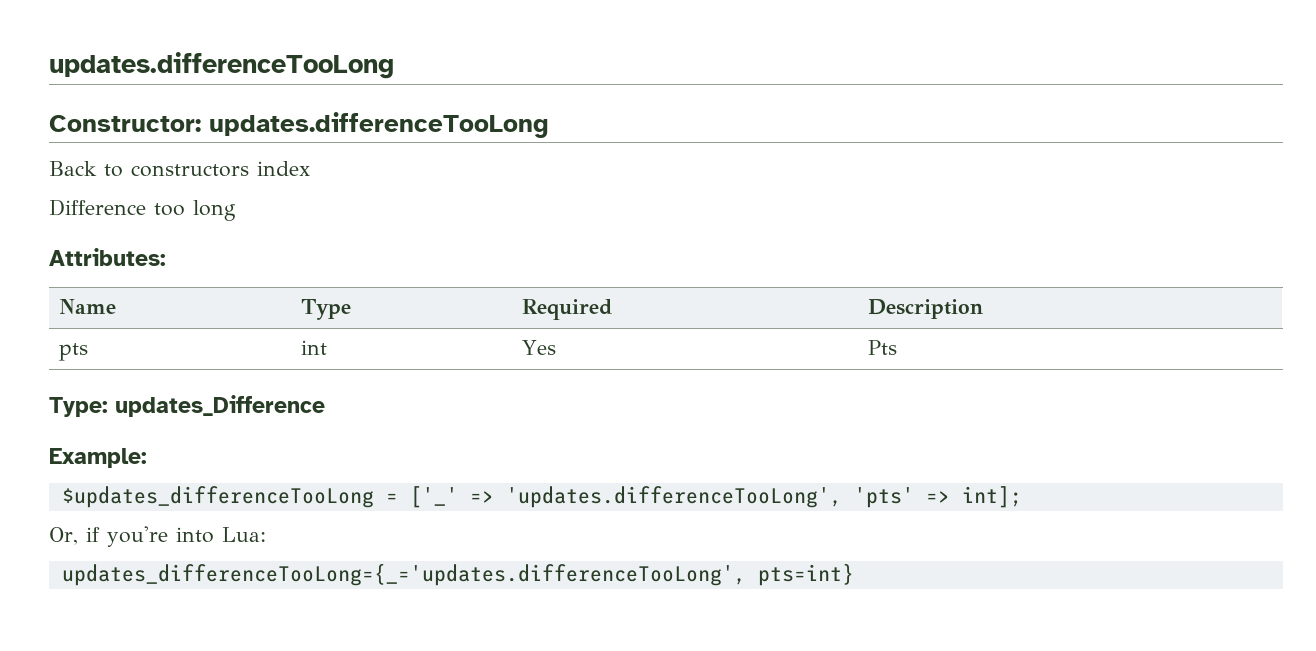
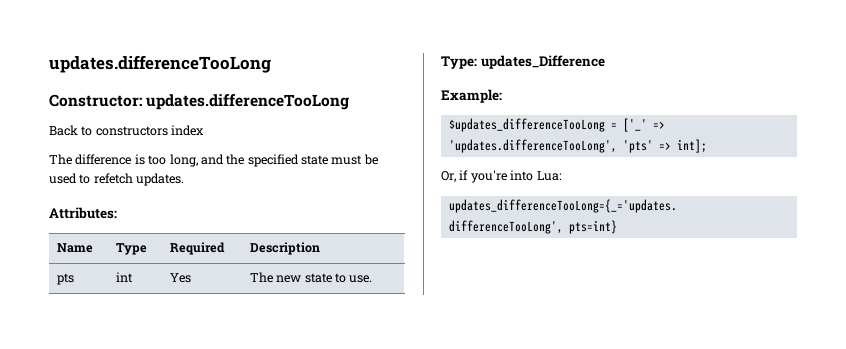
- Difference too long
+ The difference is too long, and the specified state must be used to refetch updates.
- pts | int | Yes | Pts
+ pts | int | Yes | The new state to use.

